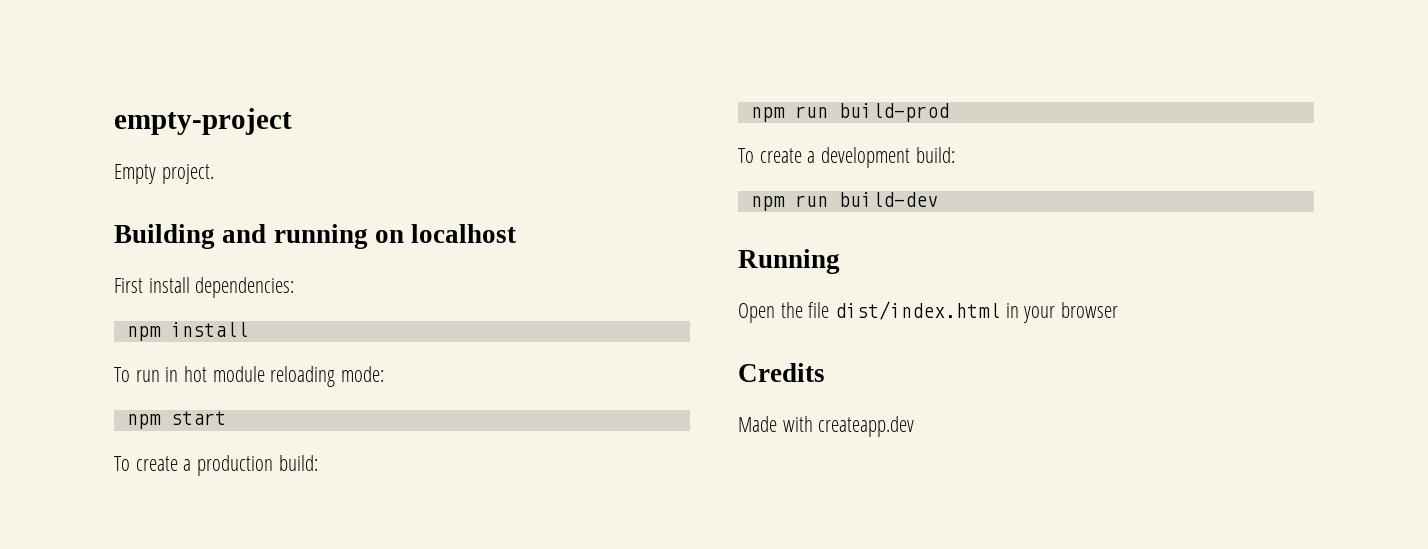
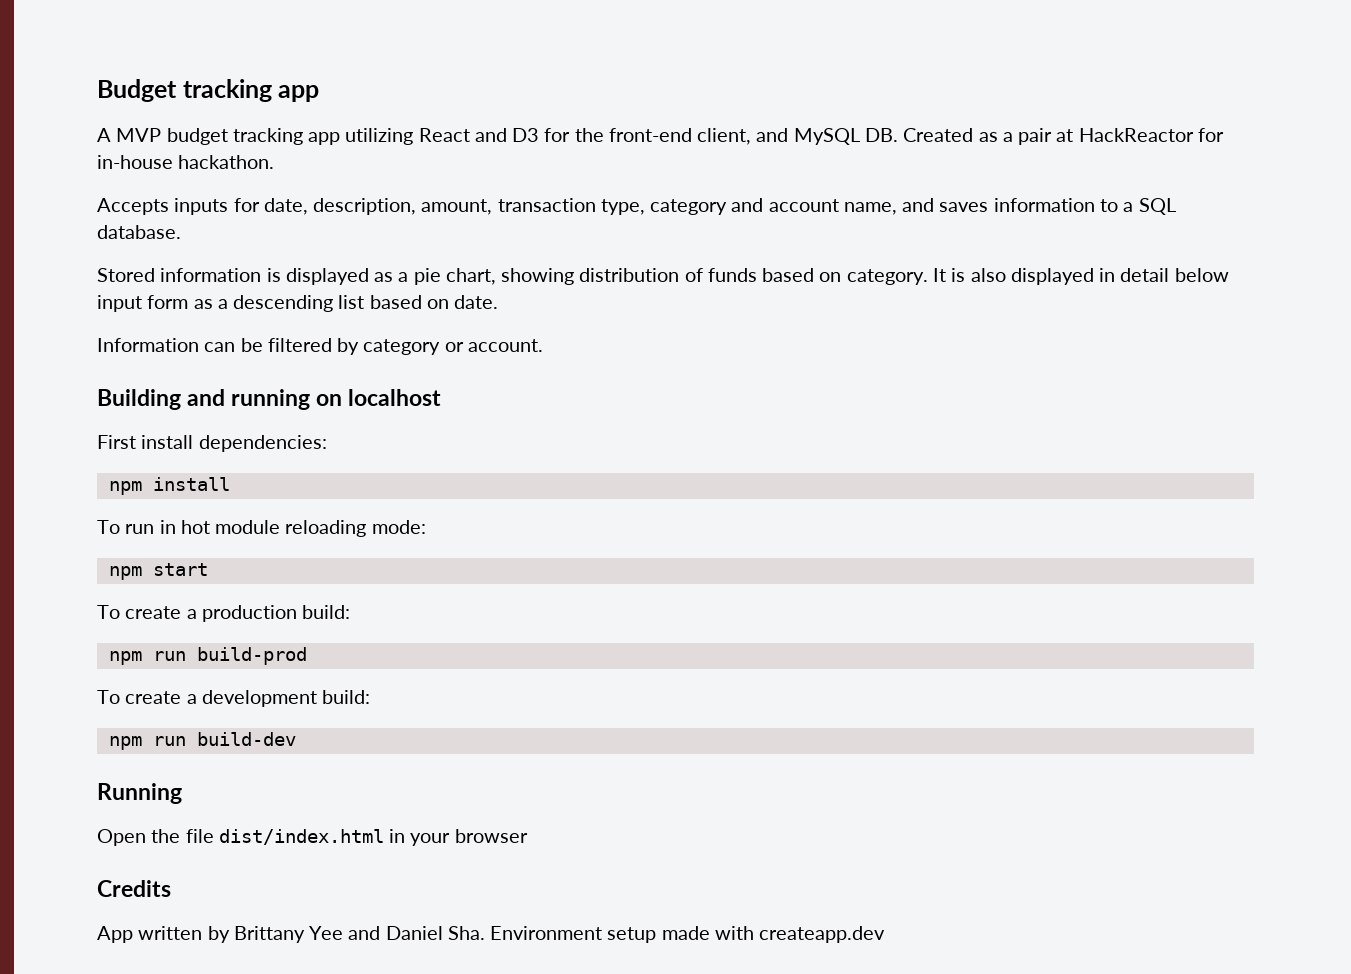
- empty-project
- Empty project.
+ Budget tracking app
+ A MVP budget tracking app utilizing React and D3 for the front-end client, and MySQL DB. Created as a pair at HackReactor for in-house hackathon.
+ Accepts inputs for date, description, amount, transaction type, category and account name, and saves information to a SQL database.
+ Stored information is displayed as a pie chart, showing distribution of funds based on category. It is also displayed in detail below input form as a descending list based on date.
+ Information can be filtered by category or account.
- Made with createapp.dev
+ App written by Brittany Yee and Daniel Sha. Environment setup made with createapp.dev

